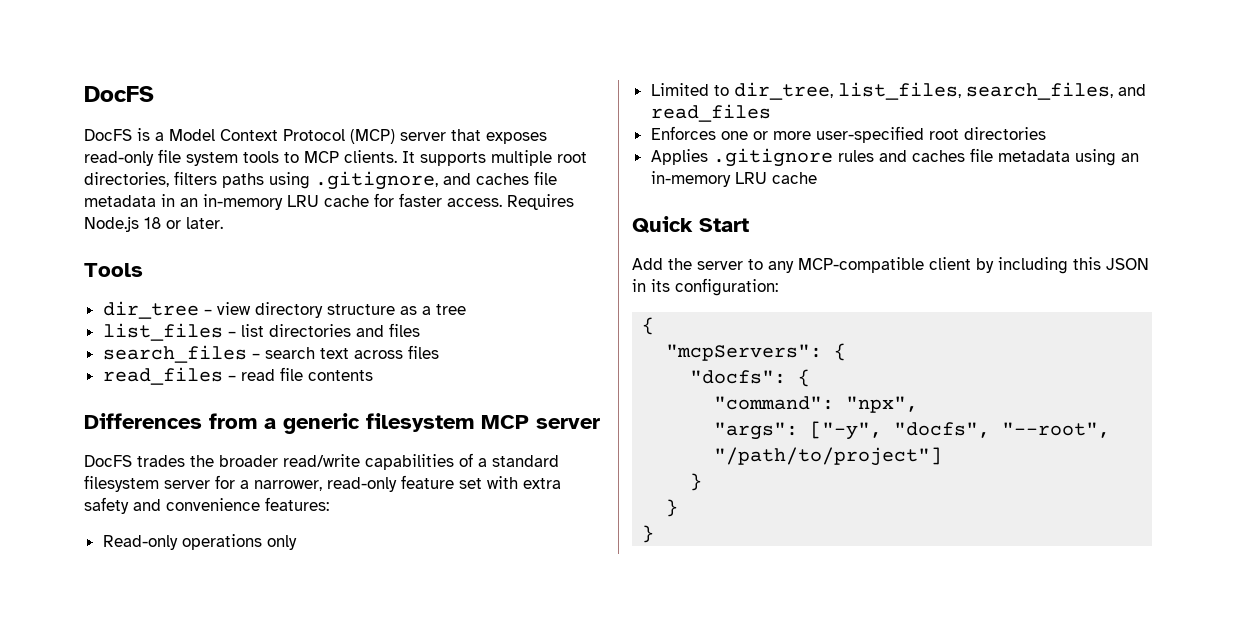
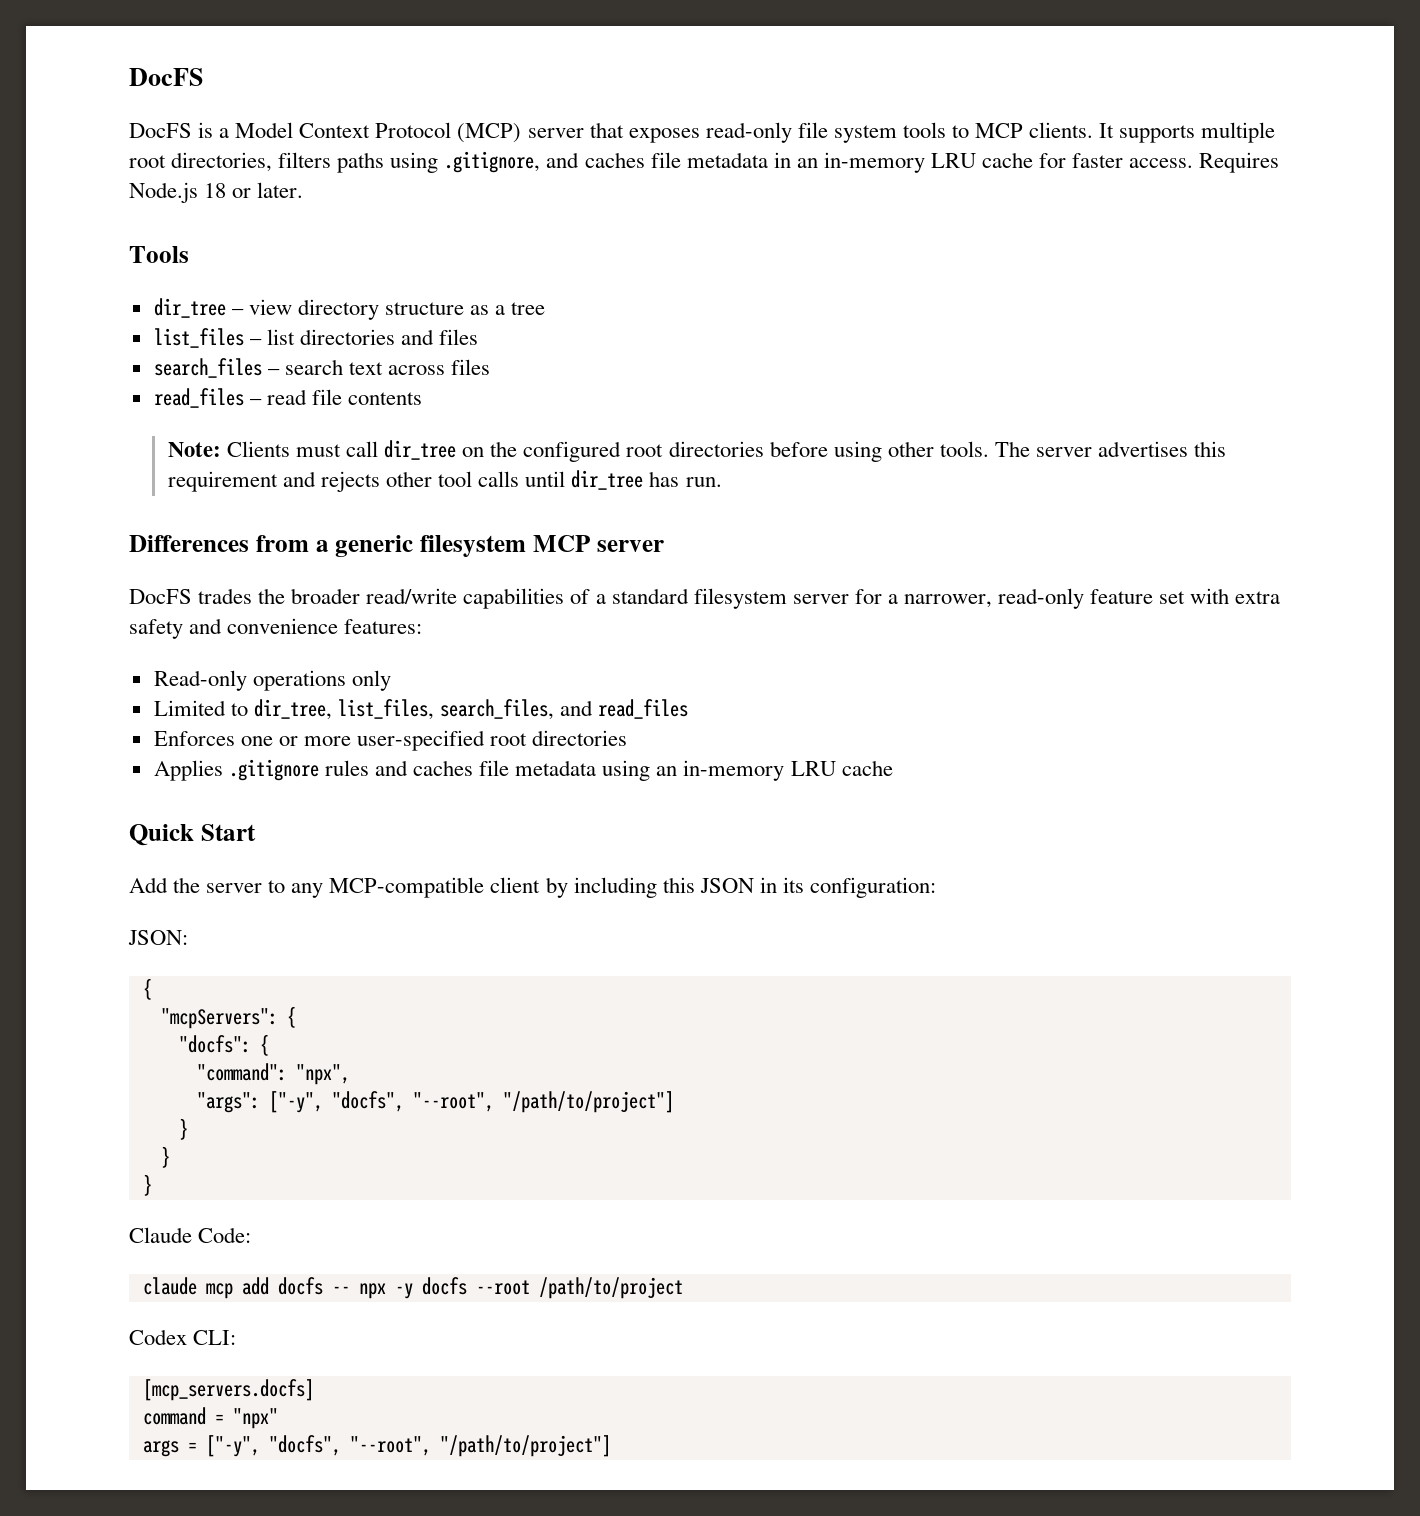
+ Note: Clients must call dir_tree on the configured root directories before using other tools. The server advertises this requirement and rejects other tool calls until dir_tree has run.
+ JSON:
+ Claude Code:
+ claude mcp add docfs -- npx -y docfs --root /path/to/project
+ Codex CLI:
+ [mcp_servers.docfs]
+ command = "npx"
+ args = ["-y", "docfs", "--root", "/path/to/project"]

